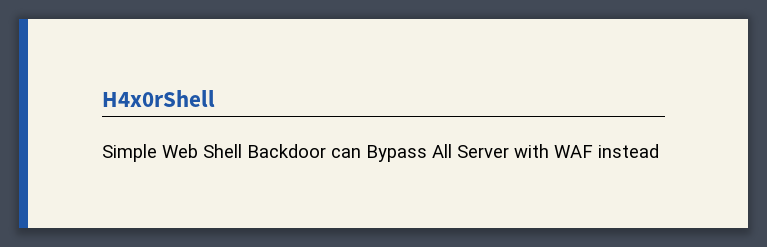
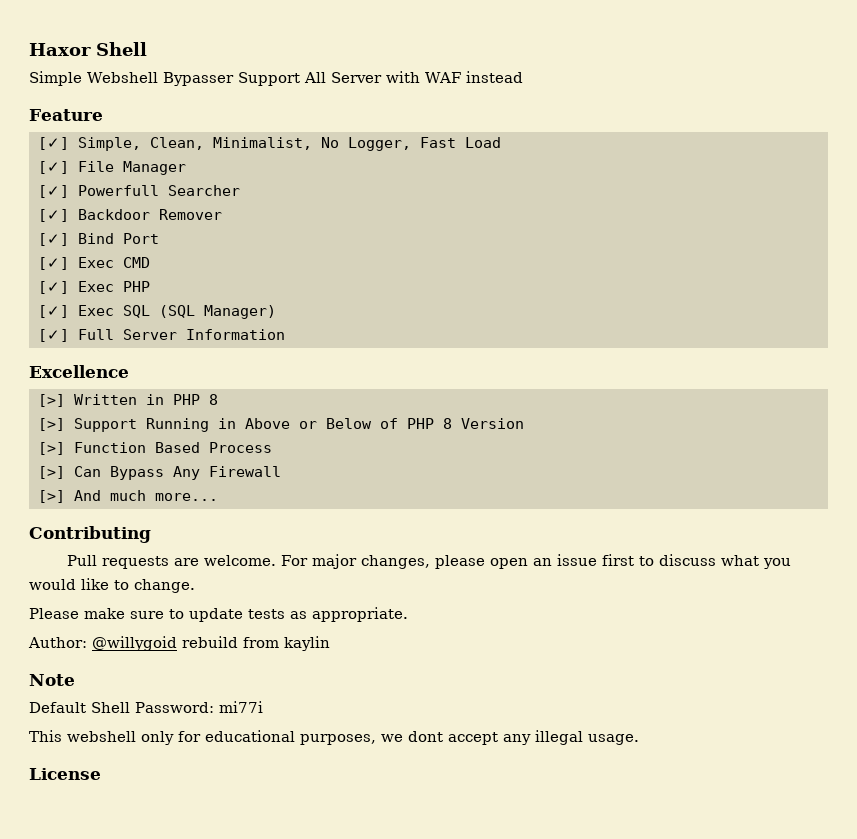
- H4x0rShell
+ Haxor Shell
- Simple Web Shell Backdoor can Bypass All Server with WAF instead
+ Simple Webshell Bypasser Support All Server with WAF instead
+ Feature
+ [✓] Simple, Clean, Minimalist, No Logger, Fast Load
+ [✓] File Manager
+ [✓] Powerfull Searcher
+ [✓] Backdoor Remover
+ [✓] Bind Port
+ [✓] Exec CMD
+ [✓] Exec PHP
+ [✓] Exec SQL (SQL Manager)
+ [✓] Full Server Information
+ Excellence
+ [>] Written in PHP 8
+ [>] Support Running in Above or Below of PHP 8 Version
+ [>] Function Based Process
+ [>] Can Bypass Any Firewall
+ [>] And much more...
+ Contributing
+ Pull requests are welcome. For major changes, please open an issue first to discuss what you would like to change.
+ Please make sure to update tests as appropriate.
+ Author: @willygoid rebuild from kaylin
+ Note
+ Default Shell Password: mi77i
+ This webshell only for educational purposes, we dont accept any illegal usage.
+ License

